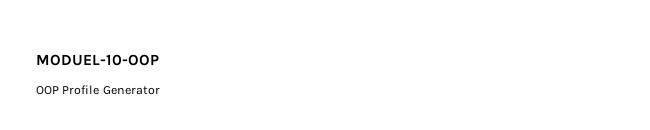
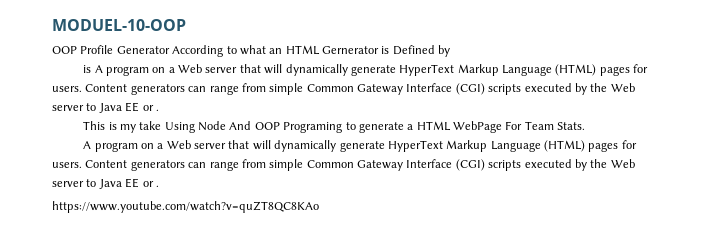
- OOP Profile Generator
+ OOP Profile Generator According to what an HTML Gernerator is Defined by
+ is A program on a Web server that will dynamically generate HyperText Markup Language (HTML) pages for users. Content generators can range from simple Common Gateway Interface (CGI) scripts executed by the Web server to Java EE or .
+ This is my take Using Node And OOP Programing to generate a HTML WebPage For Team Stats.
+ A program on a Web server that will dynamically generate HyperText Markup Language (HTML) pages for users. Content generators can range from simple Common Gateway Interface (CGI) scripts executed by the Web server to Java EE or .
+ https://www.youtube.com/watch?v=quZT8QC8KAo

